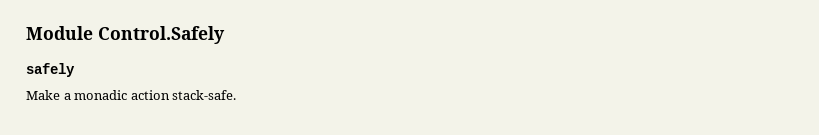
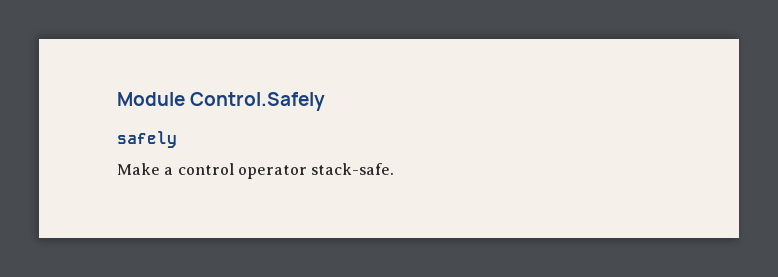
- Make a monadic action stack-safe.
+ Make a control operator stack-safe.

